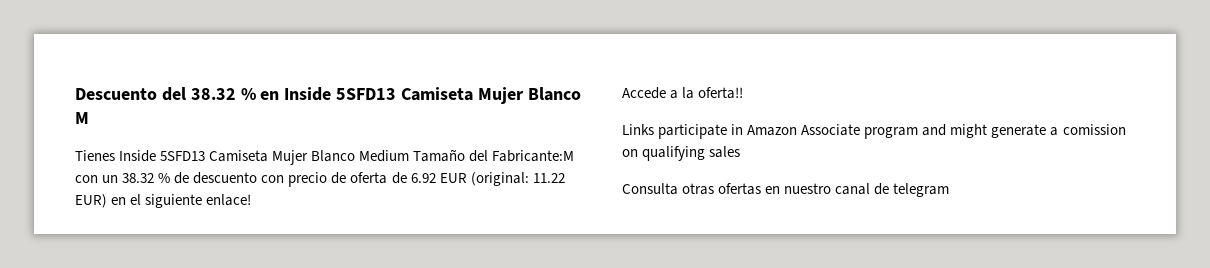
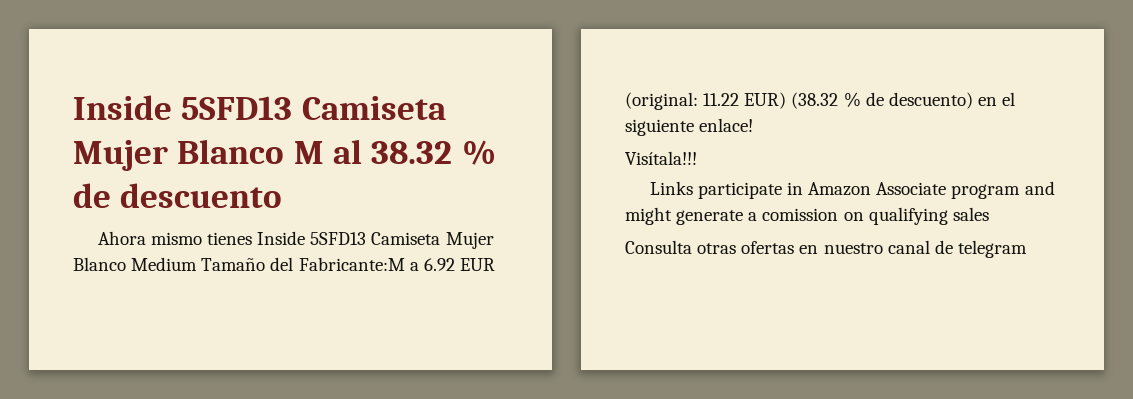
- Descuento del 38.32 % en Inside 5SFD13 Camiseta Mujer Blanco M
- Tienes Inside 5SFD13 Camiseta Mujer Blanco Medium Tamaño del Fabricante:M con un 38.32 % de descuento con precio de oferta de 6.92 EUR (original: 11.22 EUR) en el siguiente enlace!
+ Inside 5SFD13 Camiseta Mujer Blanco M al 38.32 % de descuento
+ Ahora mismo tienes Inside 5SFD13 Camiseta Mujer Blanco Medium Tamaño del Fabricante:M a 6.92 EUR (original: 11.22 EUR) (38.32 % de descuento) en el siguiente enlace!
- Accede a la oferta!!
+ Visítala!!!

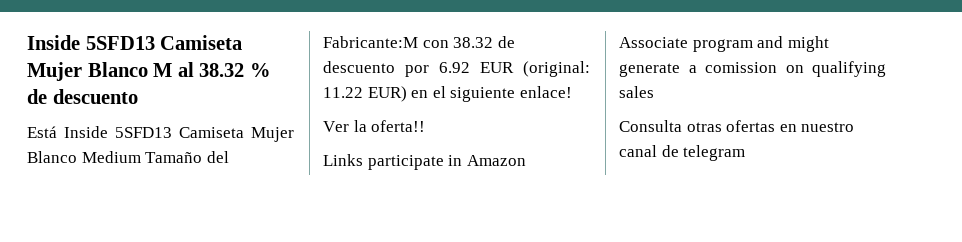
- Ahora mismo tienes Inside 5SFD13 Camiseta Mujer Blanco Medium Tamaño del Fabricante:M a 6.92 EUR (original: 11.22 EUR) (38.32 % de descuento) en el siguiente enlace!
+ Está Inside 5SFD13 Camiseta Mujer Blanco Medium Tamaño del Fabricante:M con 38.32 de descuento por 6.92 EUR (original: 11.22 EUR) en el siguiente enlace!
- Visítala!!!
+ Ver la oferta!!

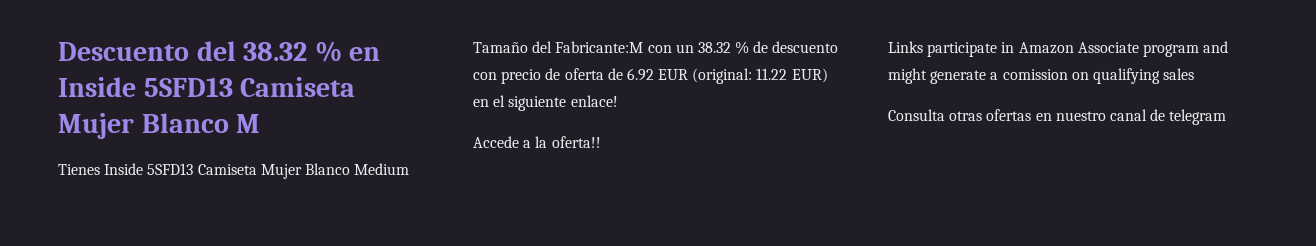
- Inside 5SFD13 Camiseta Mujer Blanco M al 38.32 % de descuento
- Está Inside 5SFD13 Camiseta Mujer Blanco Medium Tamaño del Fabricante:M con 38.32 de descuento por 6.92 EUR (original: 11.22 EUR) en el siguiente enlace!
+ Descuento del 38.32 % en Inside 5SFD13 Camiseta Mujer Blanco M
+ Tienes Inside 5SFD13 Camiseta Mujer Blanco Medium Tamaño del Fabricante:M con un 38.32 % de descuento con precio de oferta de 6.92 EUR (original: 11.22 EUR) en el siguiente enlace!
- Ver la oferta!!
+ Accede a la oferta!!

